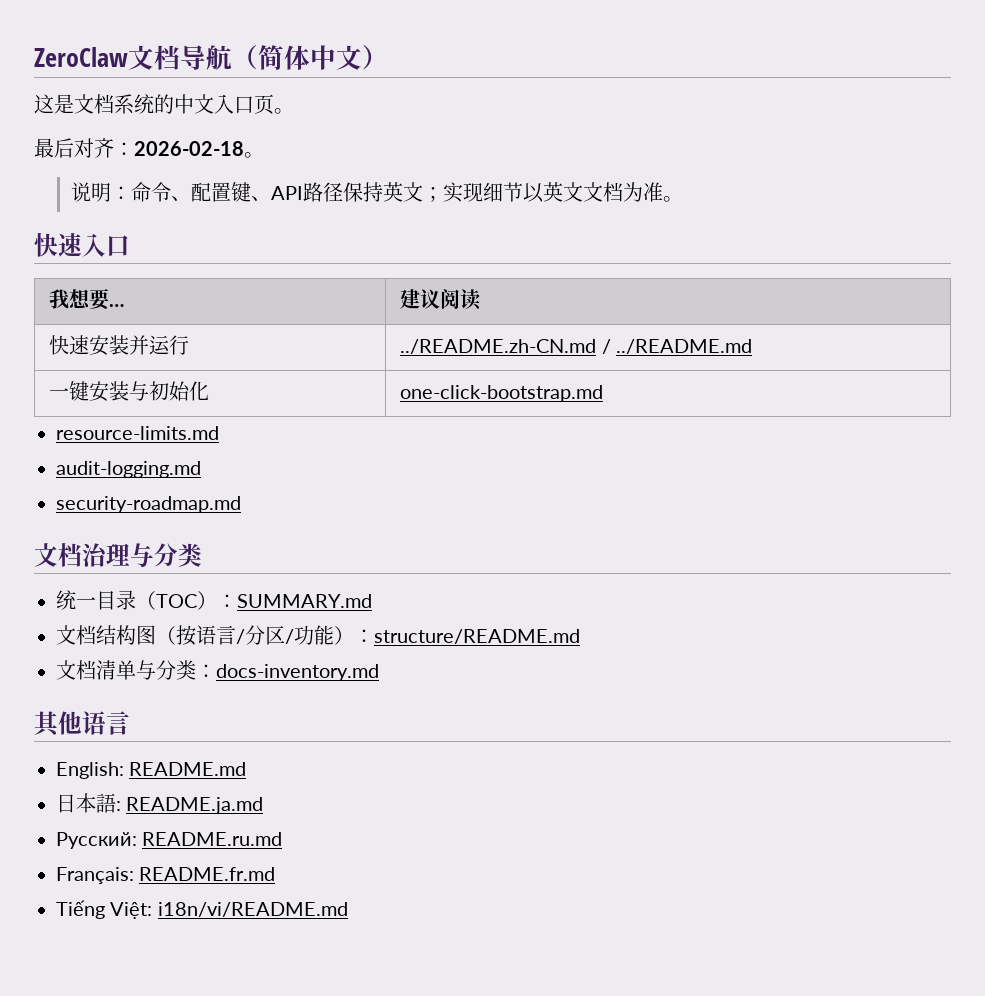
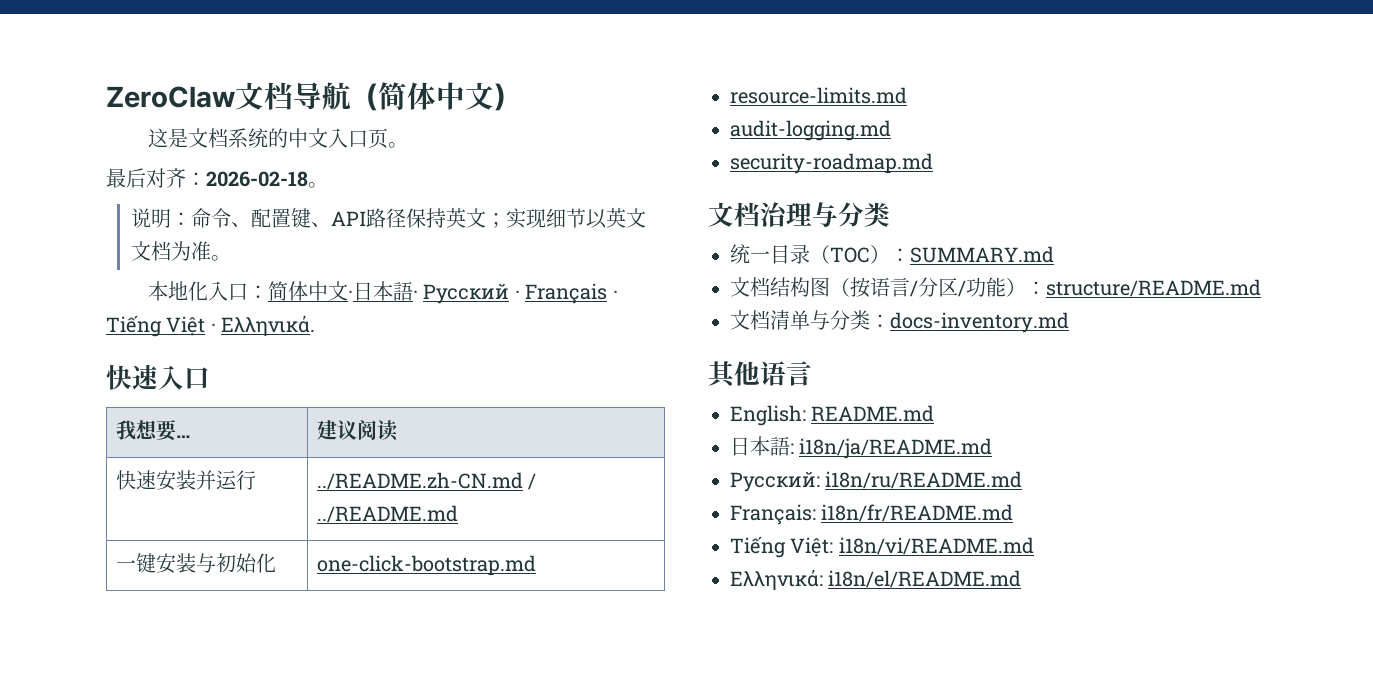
+ 本地化入口：简体中文·日本語· Русский · Français · Tiếng Việt · Ελληνικά.
- 日本語: README.ja.md
+ 日本語: i18n/ja/README.md
- Русский: README.ru.md
+ Русский: i18n/ru/README.md
- Français: README.fr.md
+ Français: i18n/fr/README.md
+ Ελληνικά: i18n/el/README.md

